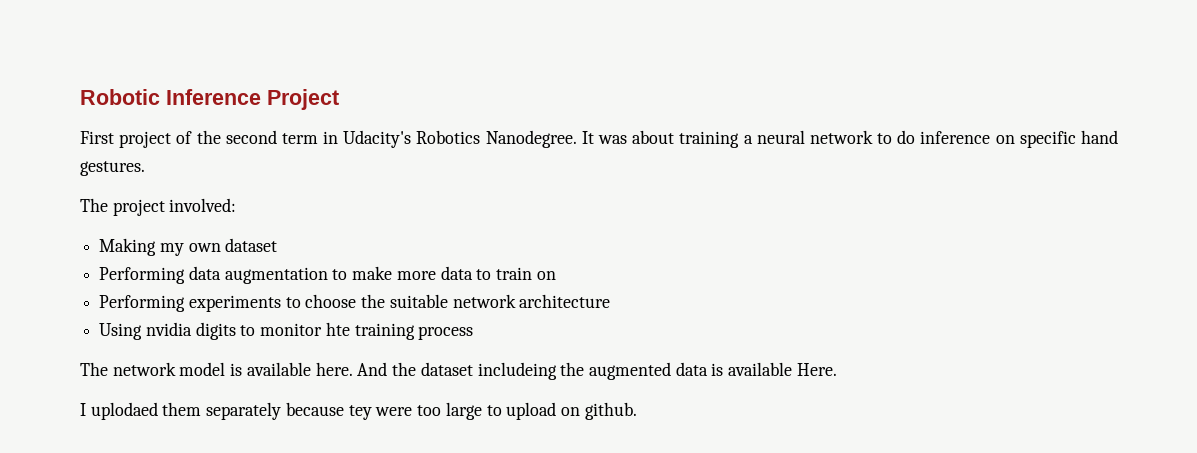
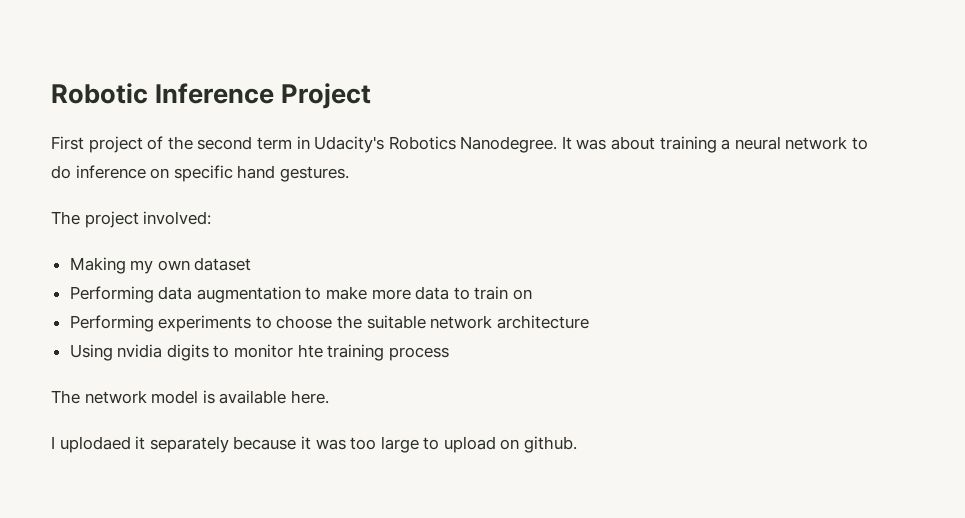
- And the dataset includeing the augmented data is available Here.
- I uplodaed them separately because tey were too large to upload on github.
+ I uplodaed it separately because it was too large to upload on github.

